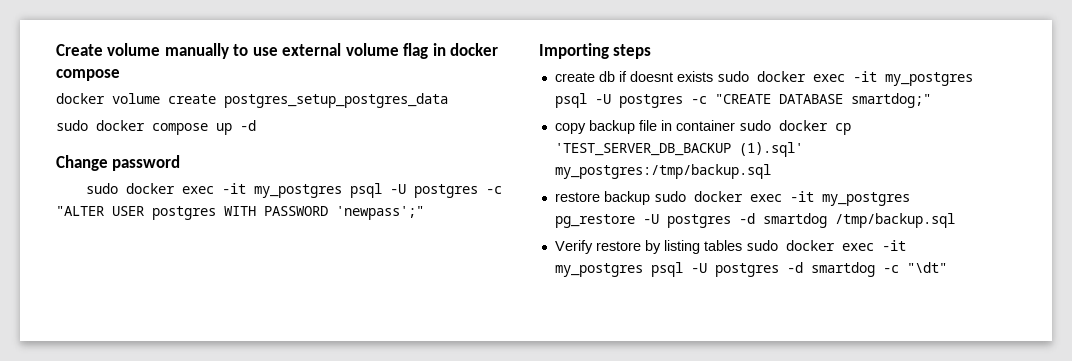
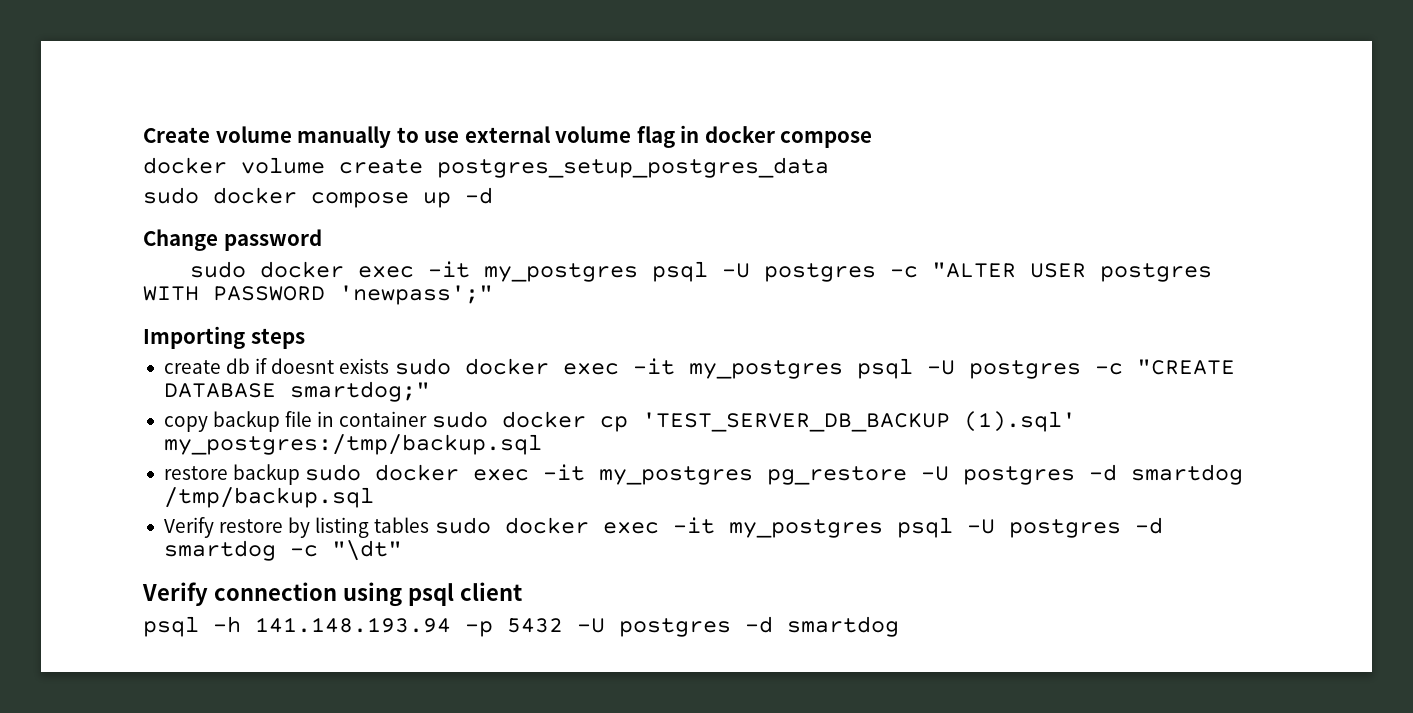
+ Verify connection using psql client
+ psql -h 141.148.193.94 -p 5432 -U postgres -d smartdog

